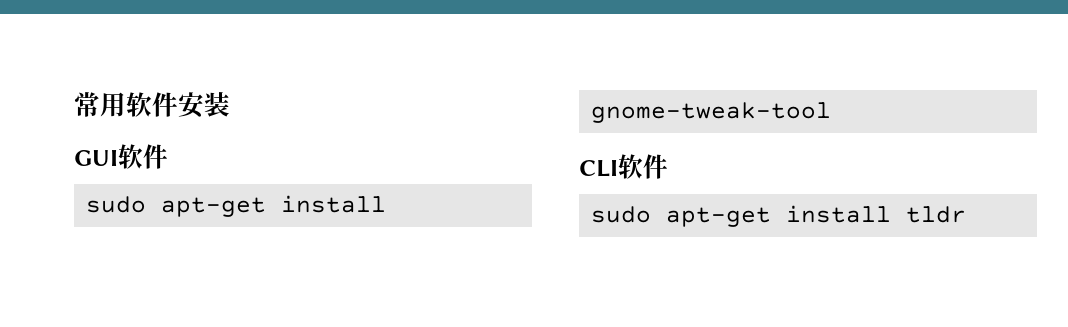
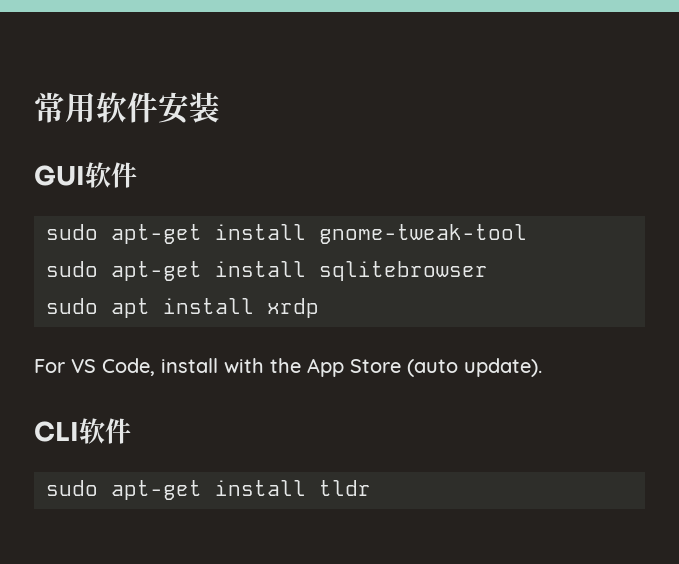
+ sudo apt-get install sqlitebrowser
+ sudo apt install xrdp
+ For VS Code, install with the App Store (auto update).

